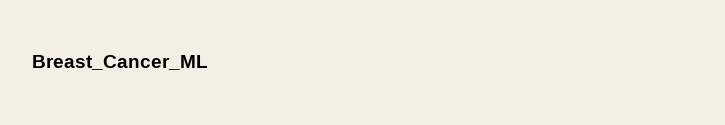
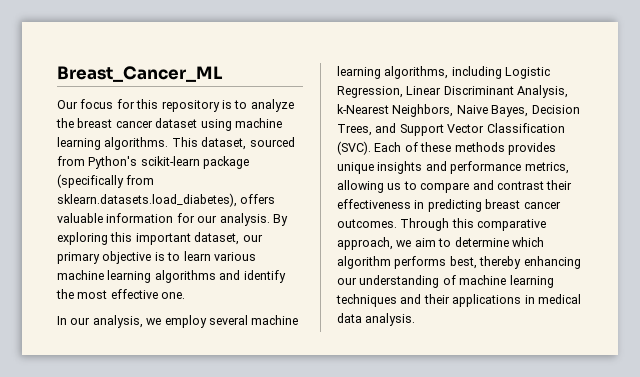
+ Our focus for this repository is to analyze the breast cancer dataset using machine learning algorithms. This dataset, sourced from Python's scikit-learn package (specifically from sklearn.datasets.load_diabetes), offers valuable information for our analysis. By exploring this important dataset, our primary objective is to learn various machine learning algorithms and identify the most effective one.
+ In our analysis, we employ several machine learning algorithms, including Logistic Regression, Linear Discriminant Analysis, k-Nearest Neighbors, Naive Bayes, Decision Trees, and Support Vector Classification (SVC). Each of these methods provides unique insights and performance metrics, allowing us to compare and contrast their effectiveness in predicting breast cancer outcomes. Through this comparative approach, we aim to determine which algorithm performs best, thereby enhancing our understanding of machine learning techniques and their applications in medical data analysis.

